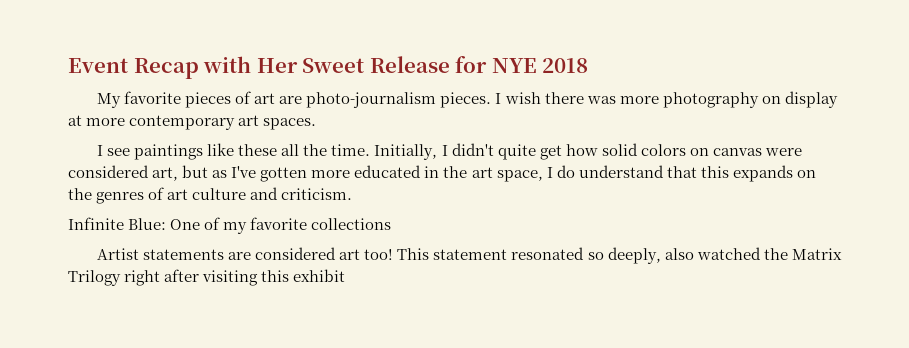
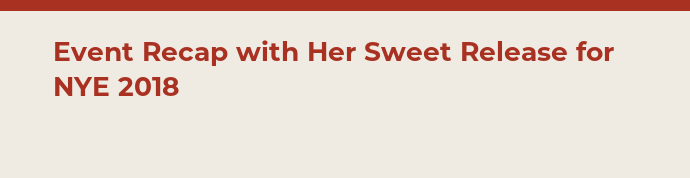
- My favorite pieces of art are photo-journalism pieces. I wish there was more photography on display at more contemporary art spaces.
- I see paintings like these all the time. Initially, I didn't quite get how solid colors on canvas were considered art, but as I've gotten more educated in the art space, I do understand that this expands on the genres of art culture and criticism.
- Infinite Blue: One of my favorite collections
- Artist statements are considered art too! This statement resonated so deeply, also watched the Matrix Trilogy right after visiting this exhibit

